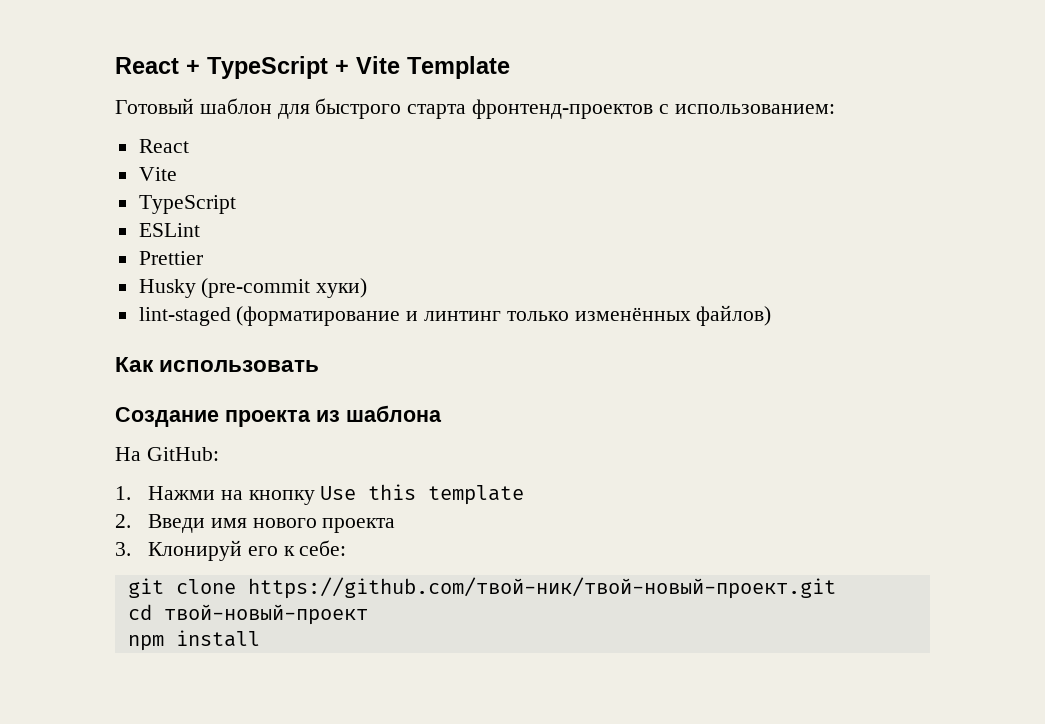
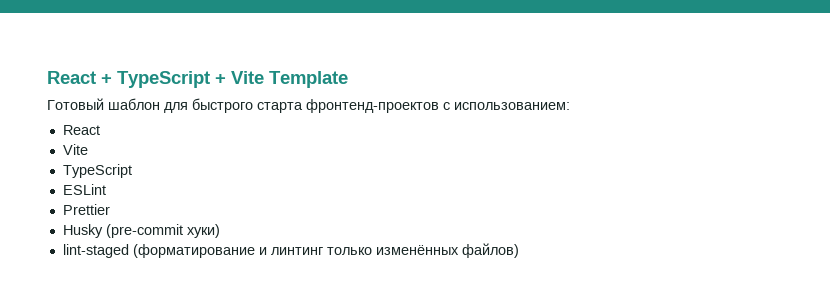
- Как использовать
- Создание проекта из шаблона
- На GitHub:
- 1. Нажми на кнопку Use this template
- 2. Введи имя нового проекта
- 3. Клонируй его к себе:
- git clone https://github.com/твой-ник/твой-новый-проект.git
- cd твой-новый-проект
- npm install

